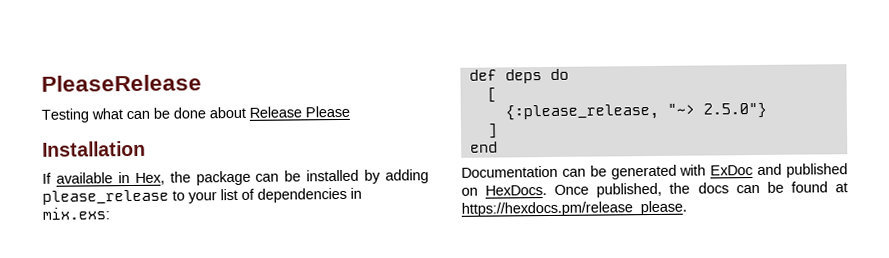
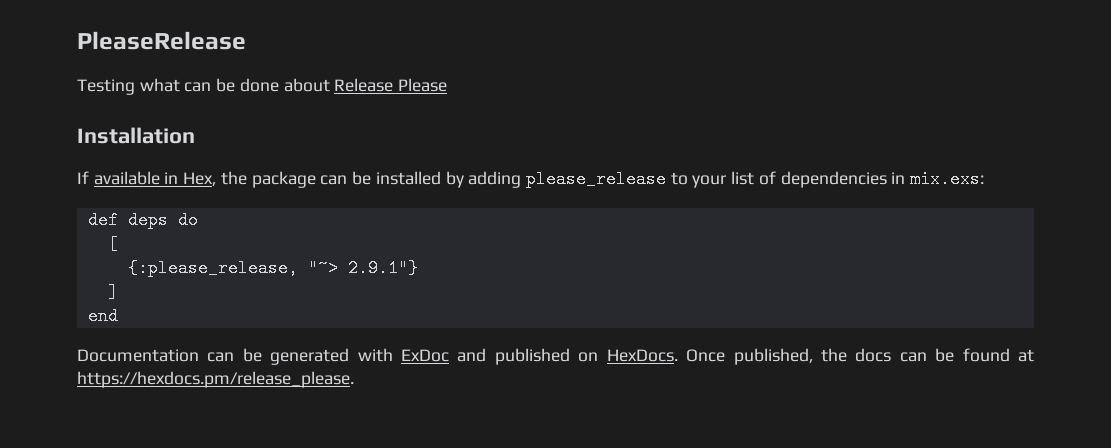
- {:please_release, "~> 2.5.0"}
+ {:please_release, "~> 2.9.1"}

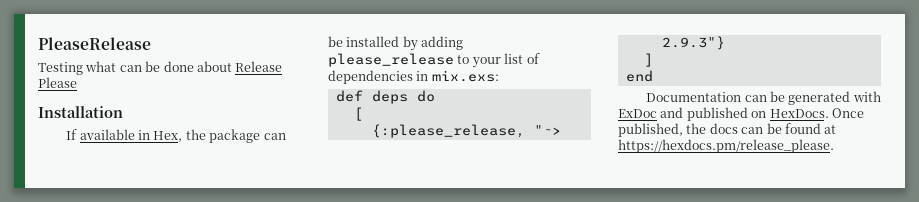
- {:please_release, "~> 2.9.1"}
+ {:please_release, "~> 2.9.3"}

